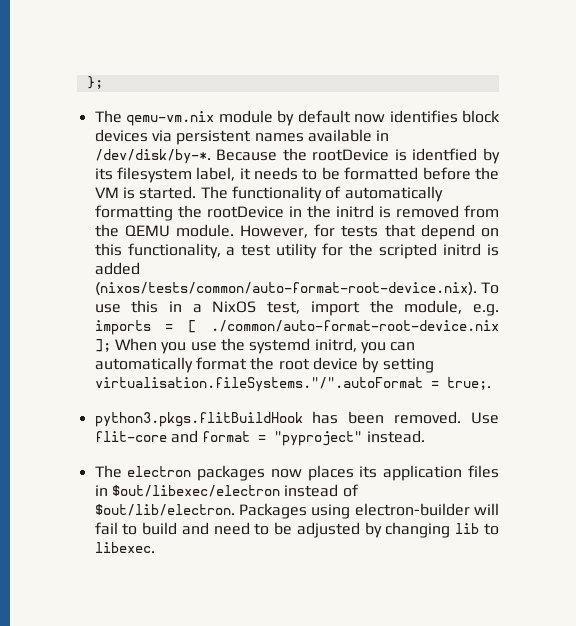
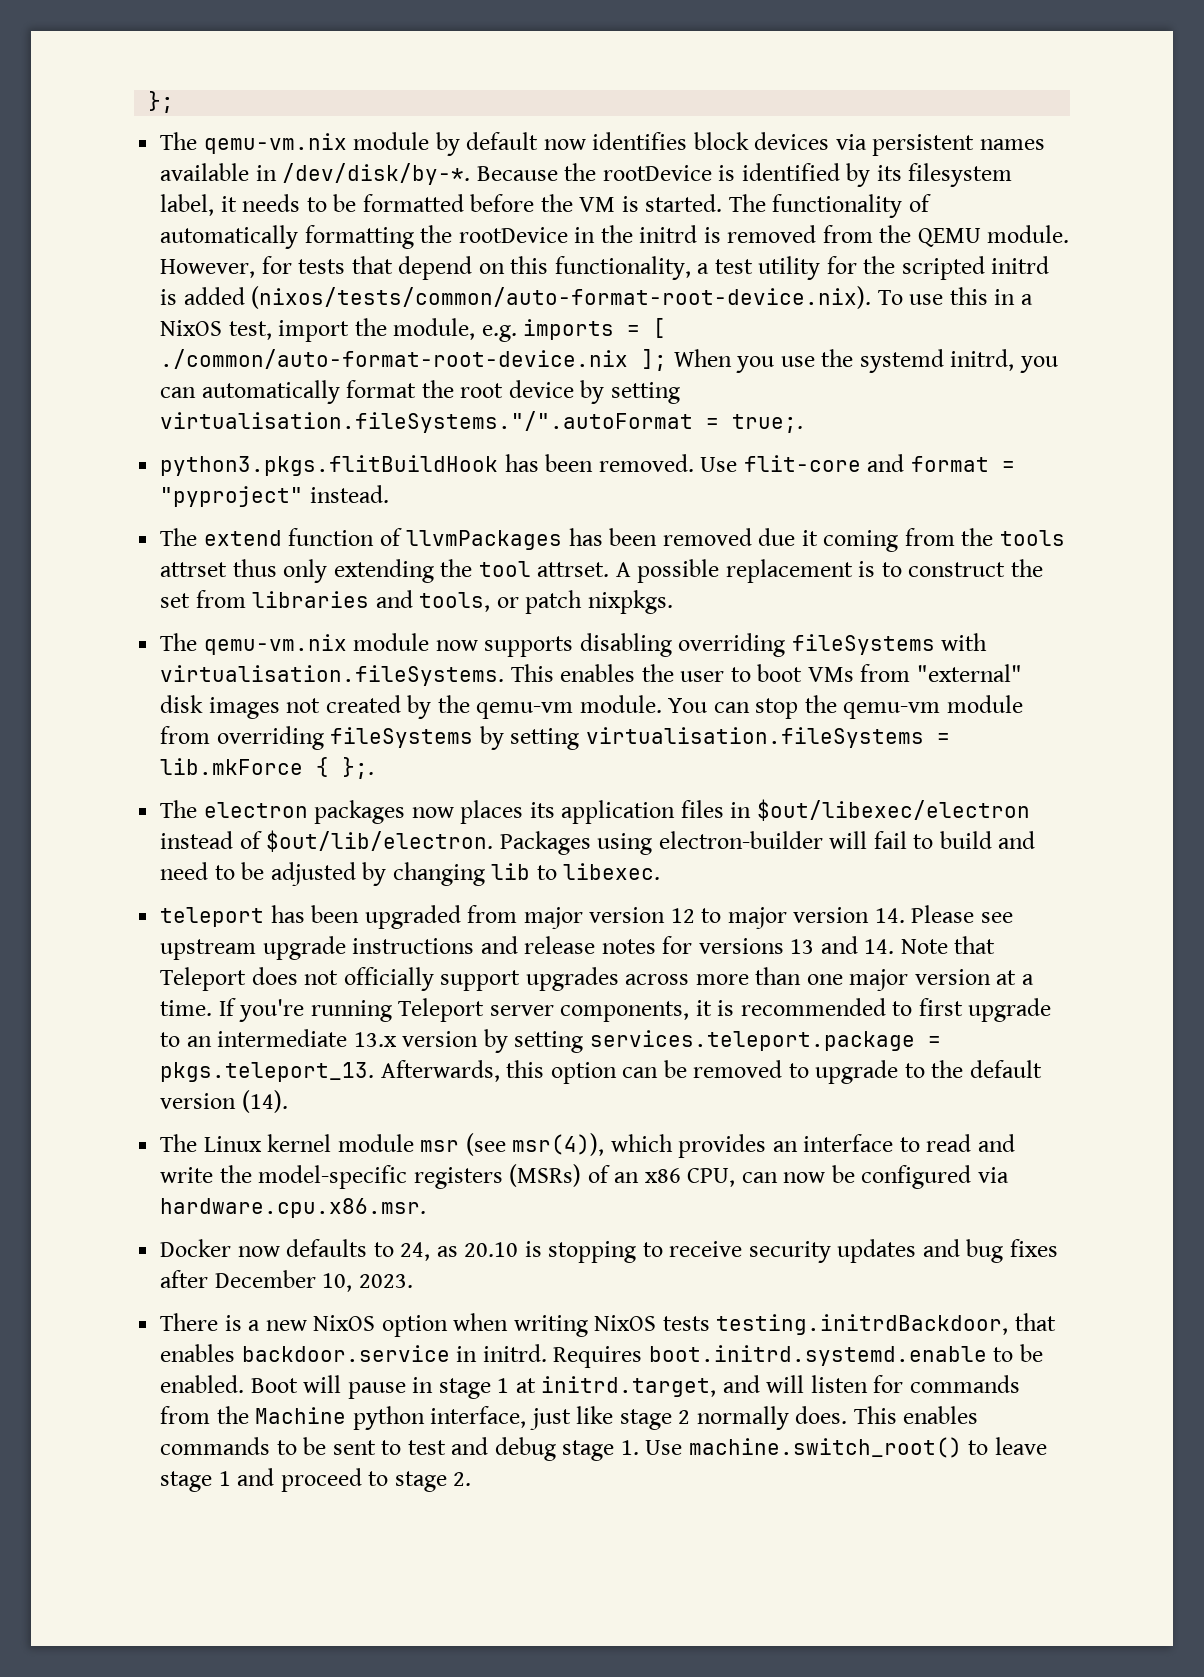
- Because the rootDevice is identfied by its filesystem label, it needs to be formatted before the VM is started.
+ Because the rootDevice is identified by its filesystem label, it needs to be formatted before the VM is started.
+ The extend function of llvmPackages has been removed due it coming from the tools attrset thus only extending the tool attrset. A possible replacement is to construct the set from libraries and tools, or patch nixpkgs.
+ The qemu-vm.nix module now supports disabling overriding fileSystems with virtualisation.fileSystems. This enables the user to boot VMs from "external" disk images not created by the qemu-vm module. You can stop the qemu-vm module from overriding fileSystems by setting virtualisation.fileSystems = lib.mkForce { };.
+ teleport has been upgraded from major version 12 to major version 14. Please see upstream upgrade instructions and release notes for versions 13 and 14. Note that Teleport does not officially support upgrades across more than one major version at a time. If you're running Teleport server components, it is recommended to first upgrade to an intermediate 13.x version by setting services.teleport.package = pkgs.teleport_13. Afterwards, this option can be removed to upgrade to the default version (14).
+ The Linux kernel module msr (see msr(4)), which provides an interface to read and write the model-specific registers (MSRs) of an x86 CPU, can now be configured via hardware.cpu.x86.msr.
+ Docker now defaults to 24, as 20.10 is stopping to receive security updates and bug fixes after December 10, 2023.
+ There is a new NixOS option when writing NixOS tests testing.initrdBackdoor, that enables backdoor.service in initrd. Requires boot.initrd.systemd.enable to be enabled. Boot will pause in stage 1 at initrd.target, and will listen for commands from the Machine python interface, just like stage 2 normally does. This enables commands to be sent to test and debug stage 1. Use machine.switch_root() to leave stage 1 and proceed to stage 2.

